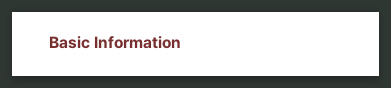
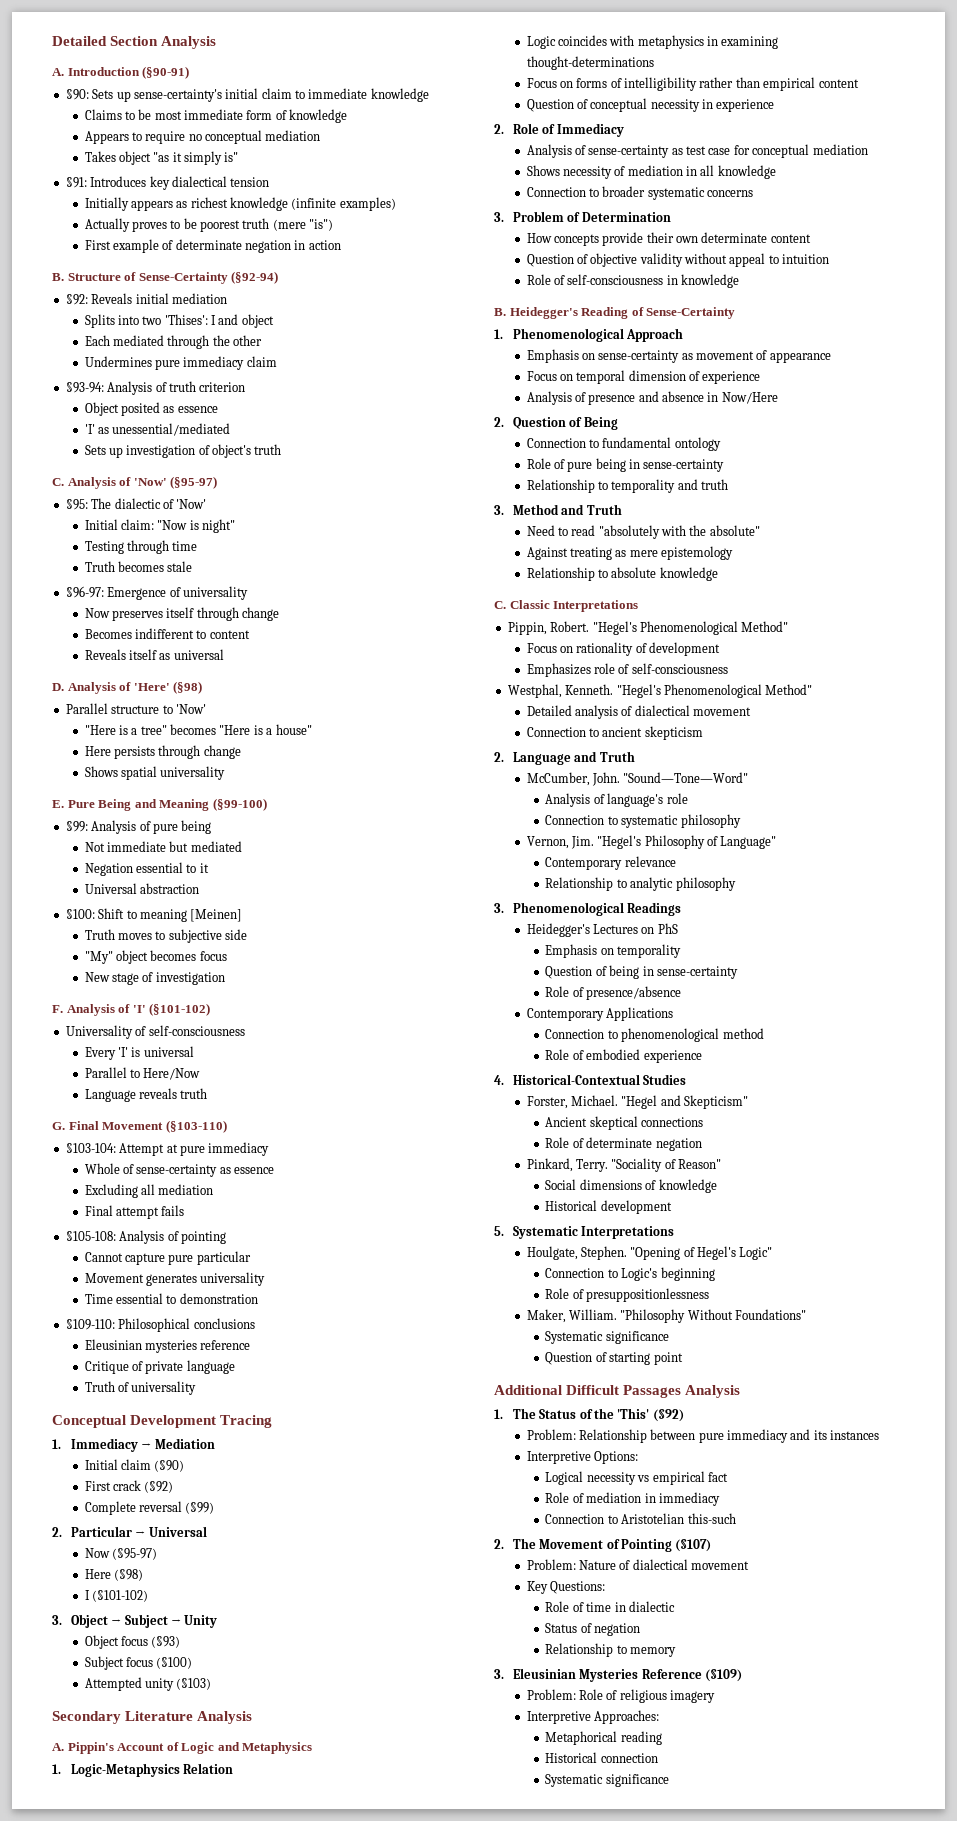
- Basic Information
+ Detailed Section Analysis
+ A. Introduction (§90-91)
+ §90: Sets up sense-certainty's initial claim to immediate knowledge
+ Claims to be most immediate form of knowledge
+ Appears to require no conceptual mediation
+ Takes object "as it simply is"
+ §91: Introduces key dialectical tension
+ Initially appears as richest knowledge (infinite examples)
+ Actually proves to be poorest truth (mere "is")
+ First example of determinate negation in action
+ B. Structure of Sense-Certainty (§92-94)
+ §92: Reveals initial mediation
+ Splits into two 'Thises': I and object
+ Each mediated through the other
+ Undermines pure immediacy claim
+ §93-94: Analysis of truth criterion
+ Object posited as essence
+ 'I' as unessential/mediated
+ Sets up investigation of object's truth
+ C. Analysis of 'Now' (§95-97)
+ §95: The dialectic of 'Now'
+ Initial claim: "Now is night"
+ Testing through time
+ Truth becomes stale
+ §96-97: Emergence of universality
+ Now preserves itself through change
+ Becomes indifferent to content
+ Reveals itself as universal
+ D. Analysis of 'Here' (§98)
+ Parallel structure to 'Now'
+ "Here is a tree" becomes "Here is a house"
+ Here persists through change
+ Shows spatial universality
+ E. Pure Being and Meaning (§99-100)
+ §99: Analysis of pure being
+ Not immediate but mediated
+ Negation essential to it
+ Universal abstraction
+ §100: Shift to meaning [Meinen]
+ Truth moves to subjective side
+ "My" object becomes focus
+ New stage of investigation
+ F. Analysis of 'I' (§101-102)
+ Universality of self-consciousness
+ Every 'I' is universal
+ Parallel to Here/Now
+ Language reveals truth
+ G. Final Movement (§103-110)
+ §103-104: Attempt at pure immediacy
+ Whole of sense-certainty as essence
+ Excluding all mediation
+ Final attempt fails
+ §105-108: Analysis of pointing
+ Cannot capture pure particular
+ Movement generates universality
+ Time essential to demonstration
+ §109-110: Philosophical conclusions
+ Eleusinian mysteries reference
+ Critique of private language
+ Truth of universality
+ Conceptual Development Tracing
+ 1. Immediacy → Mediation
+ Initial claim (§90)
+ First crack (§92)
+ Complete reversal (§99)
+ 2. Particular → Universal
+ Now (§95-97)
+ Here (§98)
+ I (§101-102)
+ 3. Object → Subject → Unity
+ Object focus (§93)
+ Subject focus (§100)
+ Attempted unity (§103)
+ Secondary Literature Analysis
+ A. Pippin's Account of Logic and Metaphysics
+ 1. Logic-Metaphysics Relation
+ Logic coincides with metaphysics in examining thought-determinations
+ Focus on forms of intelligibility rather than empirical content
+ Question of conceptual necessity in experience
+ 2. Role of Immediacy
+ Analysis of sense-certainty as test case for conceptual mediation
+ Shows necessity of mediation in all knowledge
+ Connection to broader systematic concerns
+ 3. Problem of Determination
+ How concepts provide their own determinate content
+ Question of objective validity without appeal to intuition
+ Role of self-consciousness in knowledge
+ B. Heidegger's Reading of Sense-Certainty
+ 1. Phenomenological Approach
+ Emphasis on sense-certainty as movement of appearance
+ Focus on temporal dimension of experience
+ Analysis of presence and absence in Now/Here
+ 2. Question of Being
+ Connection to fundamental ontology
+ Role of pure being in sense-certainty
+ Relationship to temporality and truth
+ 3. Method and Truth
+ Need to read "absolutely with the absolute"
+ Against treating as mere epistemology
+ Relationship to absolute knowledge
+ C. Classic Interpretations
+ Pippin, Robert. "Hegel's Phenomenological Method"
+ Focus on rationality of development
+ Emphasizes role of self-consciousness
+ Westphal, Kenneth. "Hegel's Phenomenological Method"
+ Detailed analysis of dialectical movement
+ Connection to ancient skepticism
+ 2. Language and Truth
+ McCumber, John. "Sound—Tone—Word"
+ Analysis of language's role
+ Connection to systematic philosophy
+ Vernon, Jim. "Hegel's Philosophy of Language"
+ Contemporary relevance
+ Relationship to analytic philosophy
+ 3. Phenomenological Readings
+ Heidegger's Lectures on PhS
+ Emphasis on temporality
+ Question of being in sense-certainty
+ Role of presence/absence
+ Contemporary Applications
+ Connection to phenomenological method
+ Role of embodied experience
+ 4. Historical-Contextual Studies
+ Forster, Michael. "Hegel and Skepticism"
+ Ancient skeptical connections
+ Role of determinate negation
+ Pinkard, Terry. "Sociality of Reason"
+ Social dimensions of knowledge
+ Historical development
+ 5. Systematic Interpretations
+ Houlgate, Stephen. "Opening of Hegel's Logic"
+ Connection to Logic's beginning
+ Role of presuppositionlessness
+ Maker, William. "Philosophy Without Foundations"
+ Systematic significance
+ Question of starting point
+ Additional Difficult Passages Analysis
+ 1. The Status of the 'This' (§92)
+ Problem: Relationship between pure immediacy and its instances
+ Interpretive Options:
+ Logical necessity vs empirical fact
+ Role of mediation in immediacy
+ Connection to Aristotelian this-such
+ 2. The Movement of Pointing (§107)
+ Problem: Nature of dialectical movement
+ Key Questions:
+ Role of time in dialectic
+ Status of negation
+ Relationship to memory
+ 3. Eleusinian Mysteries Reference (§109)
+ Problem: Role of religious imagery
+ Interpretive Approaches:
+ Metaphorical reading
+ Historical connection
+ Systematic significance

